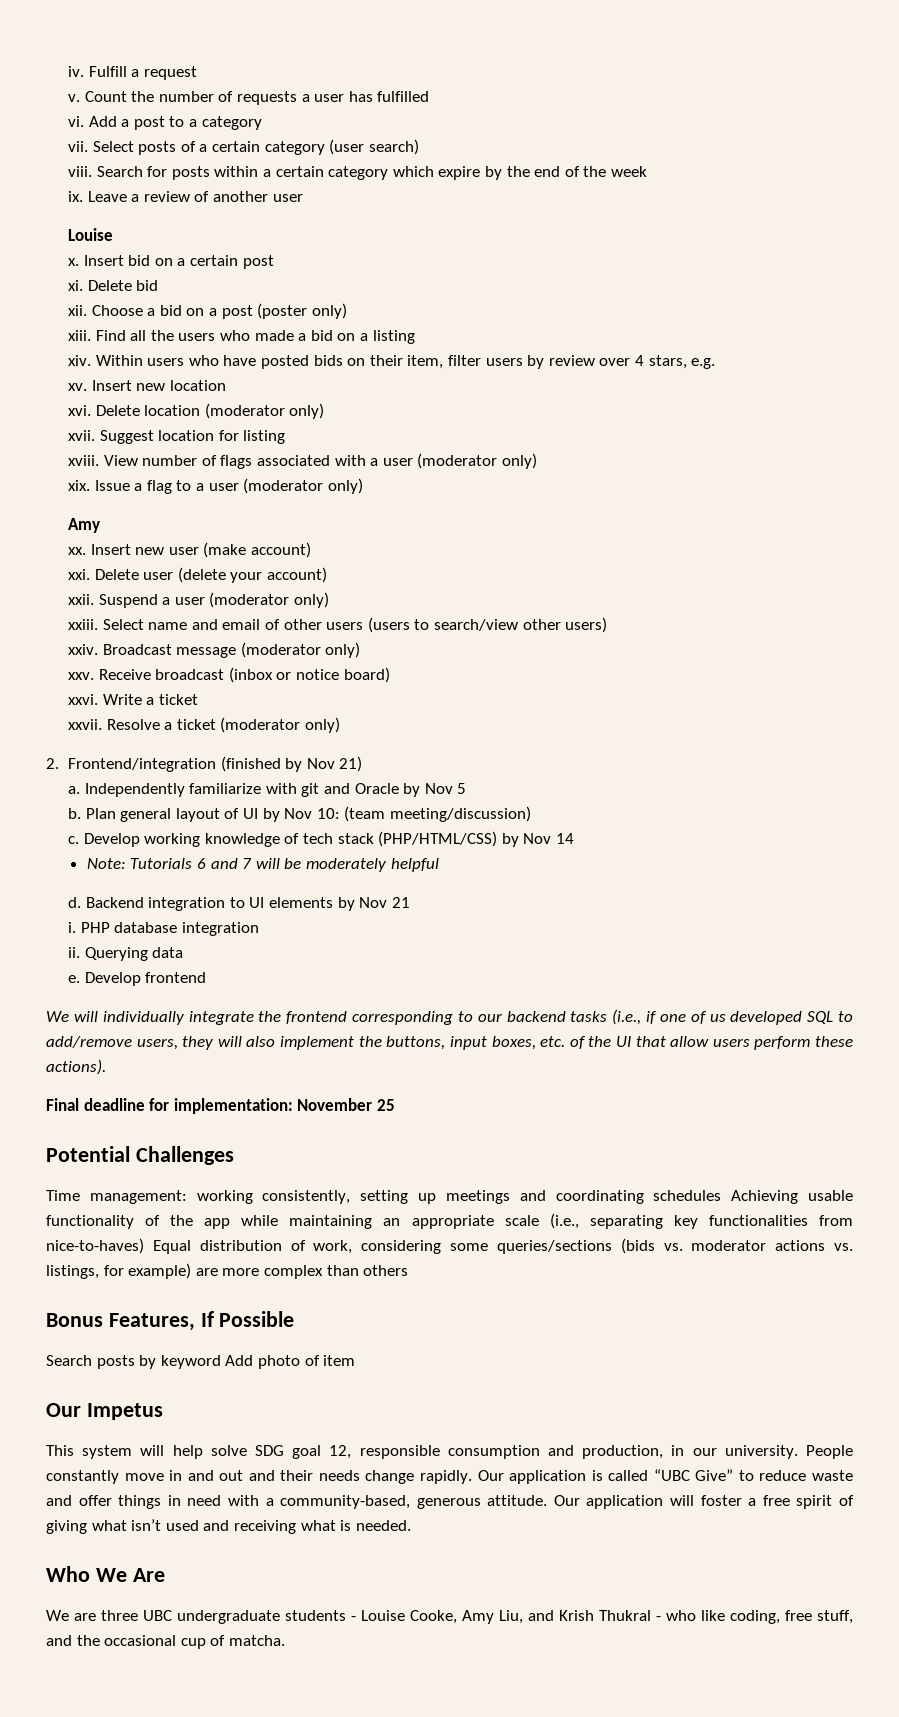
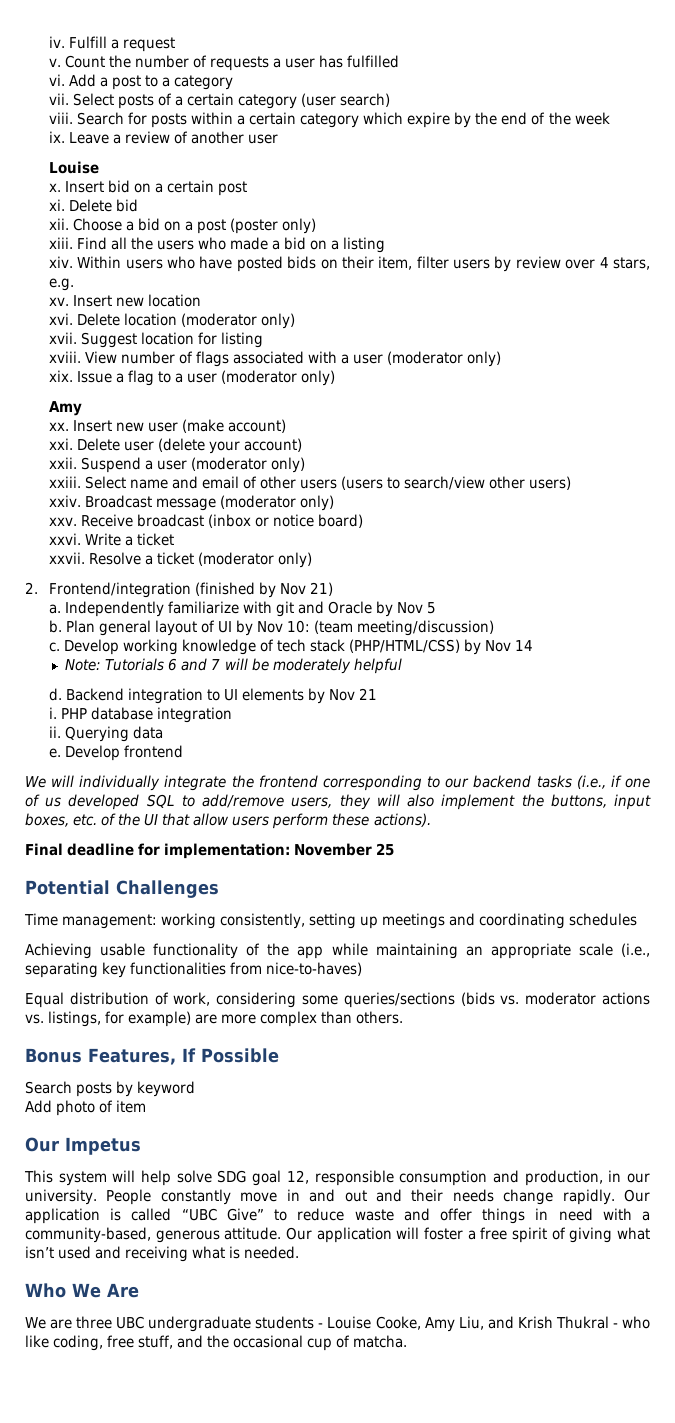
- Time management: working consistently, setting up meetings and coordinating schedules Achieving usable functionality of the app while maintaining an appropriate scale (i.e., separating key functionalities from nice-to-haves) Equal distribution of work, considering some queries/sections (bids vs. moderator actions vs. listings, for example) are more complex than others
+ Time management: working consistently, setting up meetings and coordinating schedules
+ Achieving usable functionality of the app while maintaining an appropriate scale (i.e., separating key functionalities from nice-to-haves)
+ Equal distribution of work, considering some queries/sections (bids vs. moderator actions vs. listings, for example) are more complex than others.
- Search posts by keyword Add photo of item
+ Search posts by keyword
+ Add photo of item

